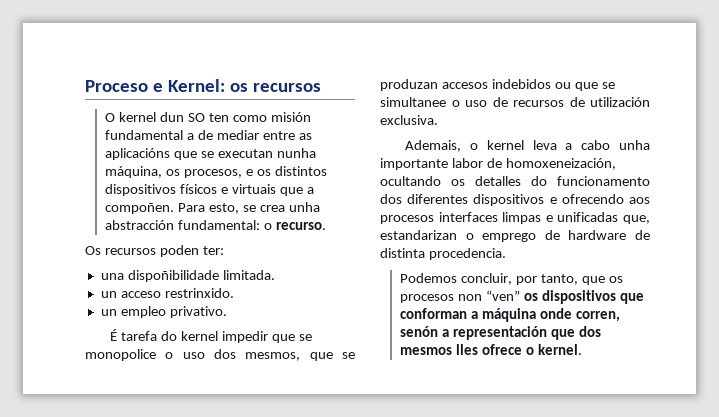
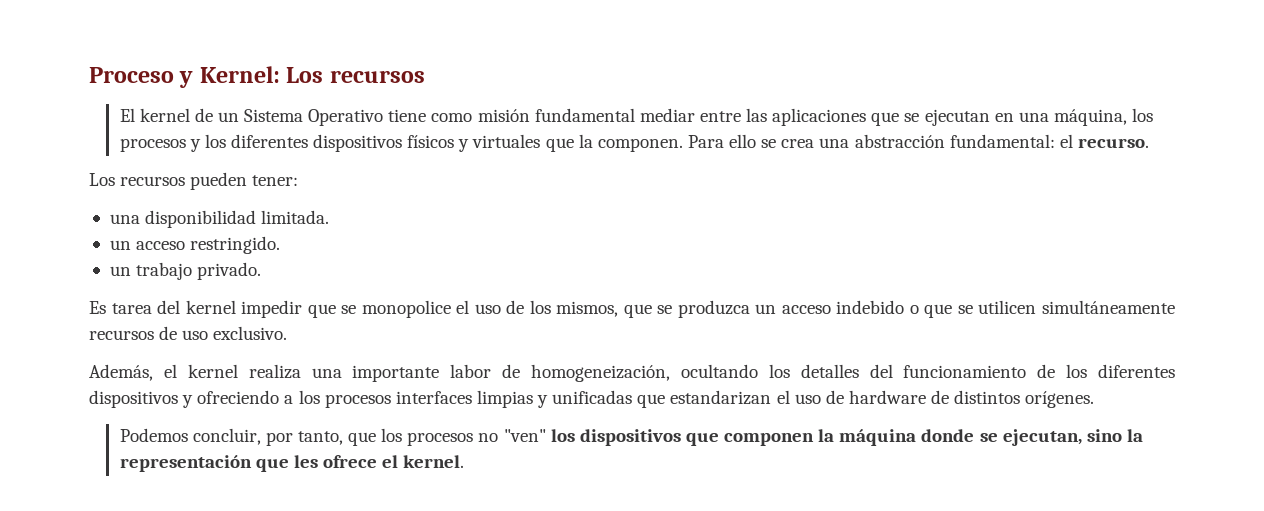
- Proceso e Kernel: os recursos
- O kernel dun SO ten como misión fundamental a de mediar entre as aplicacións que se executan nunha máquina, os procesos, e os distintos dispositivos físicos e virtuais que a compoñen. Para esto, se crea unha abstracción fundamental: o recurso.
+ Proceso y Kernel: Los recursos
+ El kernel de un Sistema Operativo tiene como misión fundamental mediar entre las aplicaciones que se ejecutan en una máquina, los procesos y los diferentes dispositivos físicos y virtuales que la componen. Para ello se crea una abstracción fundamental: el recurso.
- Os recursos poden ter:
- una dispoñibilidade limitada.
+ Los recursos pueden tener:
+ una disponibilidad limitada.
- un acceso restrinxido.
- un empleo privativo.
- É tarefa do kernel impedir que se monopolice o uso dos mesmos, que se produzan accesos indebidos ou que se simultanee o uso de recursos de utilización exclusiva.
- Ademais, o kernel leva a cabo unha importante labor de homoxeneización, ocultando os detalles do funcionamento dos diferentes dispositivos e ofrecendo aos procesos interfaces limpas e unificadas que, estandarizan o emprego de hardware de distinta procedencia.
+ un acceso restringido.
+ un trabajo privado.
+ Es tarea del kernel impedir que se monopolice el uso de los mismos, que se produzca un acceso indebido o que se utilicen simultáneamente recursos de uso exclusivo.
+ Además, el kernel realiza una importante labor de homogeneización, ocultando los detalles del funcionamiento de los diferentes dispositivos y ofreciendo a los procesos interfaces limpias y unificadas que estandarizan el uso de hardware de distintos orígenes.
- Podemos concluir, por tanto, que os procesos non “ven” os dispositivos que conforman a máquina onde corren, senón a representación que dos mesmos lles ofrece o kernel.
+ Podemos concluir, por tanto, que los procesos no "ven" los dispositivos que componen la máquina donde se ejecutan, sino la representación que les ofrece el kernel.

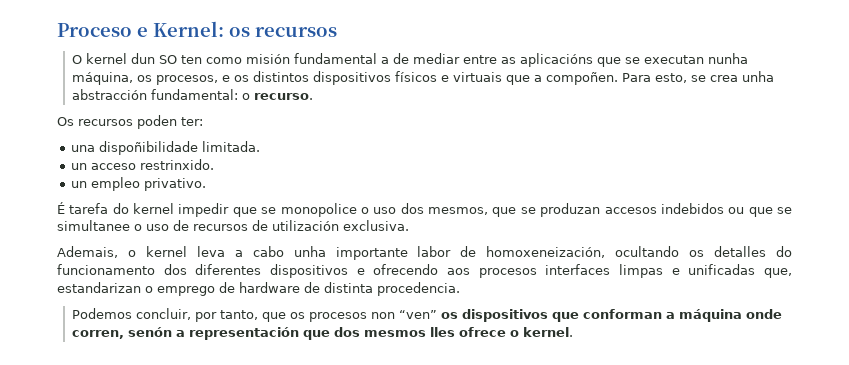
- Proceso y Kernel: Los recursos
- El kernel de un Sistema Operativo tiene como misión fundamental mediar entre las aplicaciones que se ejecutan en una máquina, los procesos y los diferentes dispositivos físicos y virtuales que la componen. Para ello se crea una abstracción fundamental: el recurso.
+ Proceso e Kernel: os recursos
+ O kernel dun SO ten como misión fundamental a de mediar entre as aplicacións que se executan nunha máquina, os procesos, e os distintos dispositivos físicos e virtuais que a compoñen. Para esto, se crea unha abstracción fundamental: o recurso.
- Los recursos pueden tener:
- una disponibilidad limitada.
+ Os recursos poden ter:
+ una dispoñibilidade limitada.
- un acceso restringido.
- un trabajo privado.
- Es tarea del kernel impedir que se monopolice el uso de los mismos, que se produzca un acceso indebido o que se utilicen simultáneamente recursos de uso exclusivo.
- Además, el kernel realiza una importante labor de homogeneización, ocultando los detalles del funcionamiento de los diferentes dispositivos y ofreciendo a los procesos interfaces limpias y unificadas que estandarizan el uso de hardware de distintos orígenes.
+ un acceso restrinxido.
+ un empleo privativo.
+ É tarefa do kernel impedir que se monopolice o uso dos mesmos, que se produzan accesos indebidos ou que se simultanee o uso de recursos de utilización exclusiva.
+ Ademais, o kernel leva a cabo unha importante labor de homoxeneización, ocultando os detalles do funcionamento dos diferentes dispositivos e ofrecendo aos procesos interfaces limpas e unificadas que, estandarizan o emprego de hardware de distinta procedencia.
- Podemos concluir, por tanto, que los procesos no "ven" los dispositivos que componen la máquina donde se ejecutan, sino la representación que les ofrece el kernel.
+ Podemos concluir, por tanto, que os procesos non “ven” os dispositivos que conforman a máquina onde corren, senón a representación que dos mesmos lles ofrece o kernel.

